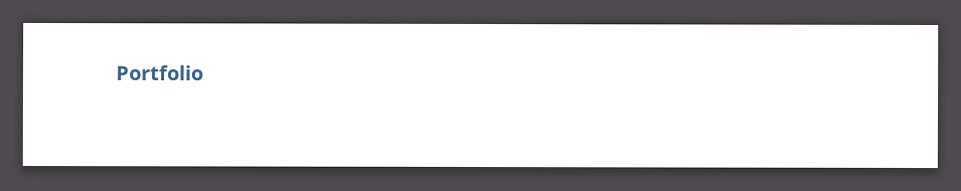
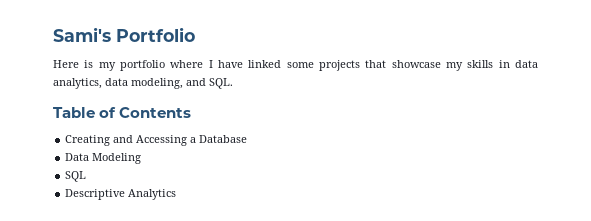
- Portfolio
+ Sami's Portfolio
+ Here is my portfolio where I have linked some projects that showcase my skills in data analytics, data modeling, and SQL.
+ Table of Contents
+ Creating and Accessing a Database
+ Data Modeling
+ SQL
+ Descriptive Analytics

